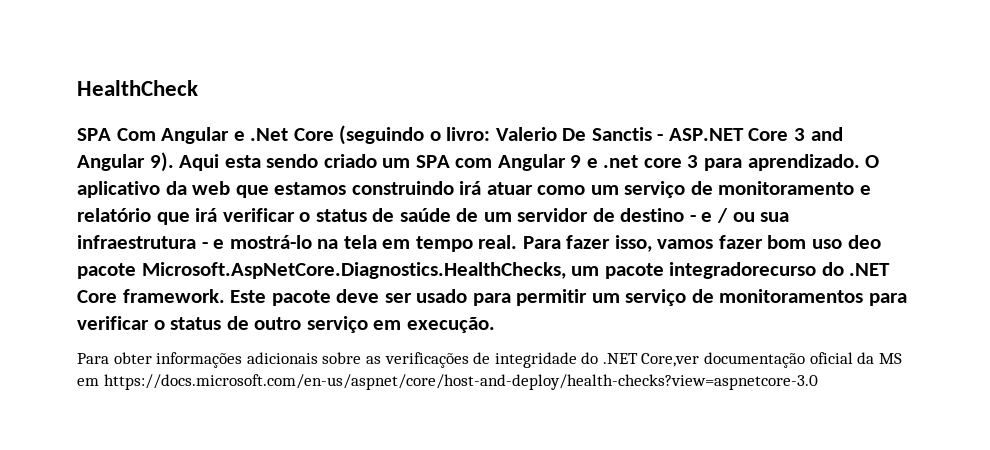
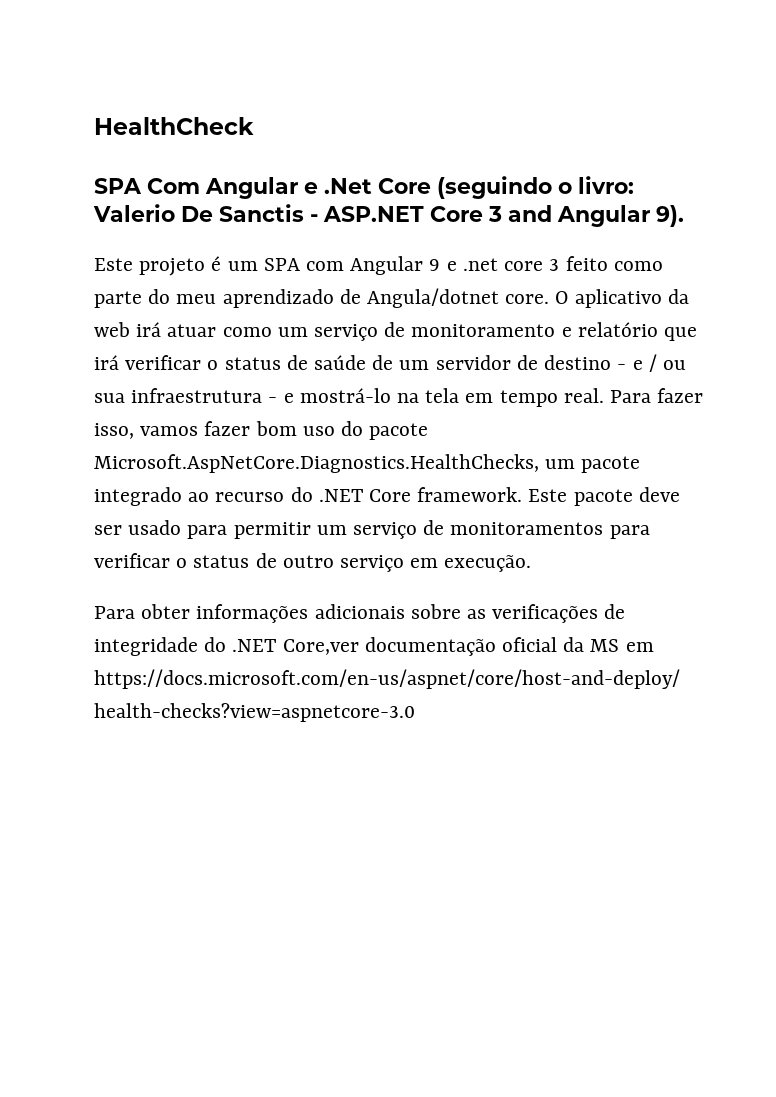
- SPA Com Angular e .Net Core (seguindo o livro: Valerio De Sanctis - ASP.NET Core 3 and Angular 9). Aqui esta sendo criado um SPA com Angular 9 e .net core 3 para aprendizado.
+ SPA Com Angular e .Net Core (seguindo o livro: Valerio De Sanctis - ASP.NET Core 3 and Angular 9).
+ Este projeto é um SPA com Angular 9 e .net core 3 feito como parte do meu aprendizado de Angula/dotnet core.
- O aplicativo da web que estamos construindo irá atuar como um serviço de monitoramento e relatório que irá verificar o status de saúde de um servidor de destino - e / ou sua infraestrutura - e mostrá-lo na tela em tempo real.
+ O aplicativo da web irá atuar como um serviço de monitoramento e relatório que irá verificar o status de saúde de um servidor de destino - e / ou sua infraestrutura - e mostrá-lo na tela em tempo real.
- Para fazer isso, vamos fazer bom uso deo pacote Microsoft.AspNetCore.Diagnostics.HealthChecks, um pacote integradorecurso do .NET Core framework.
+ Para fazer isso, vamos fazer bom uso do pacote Microsoft.AspNetCore.Diagnostics.HealthChecks, um pacote integrado ao recurso do .NET Core framework.

